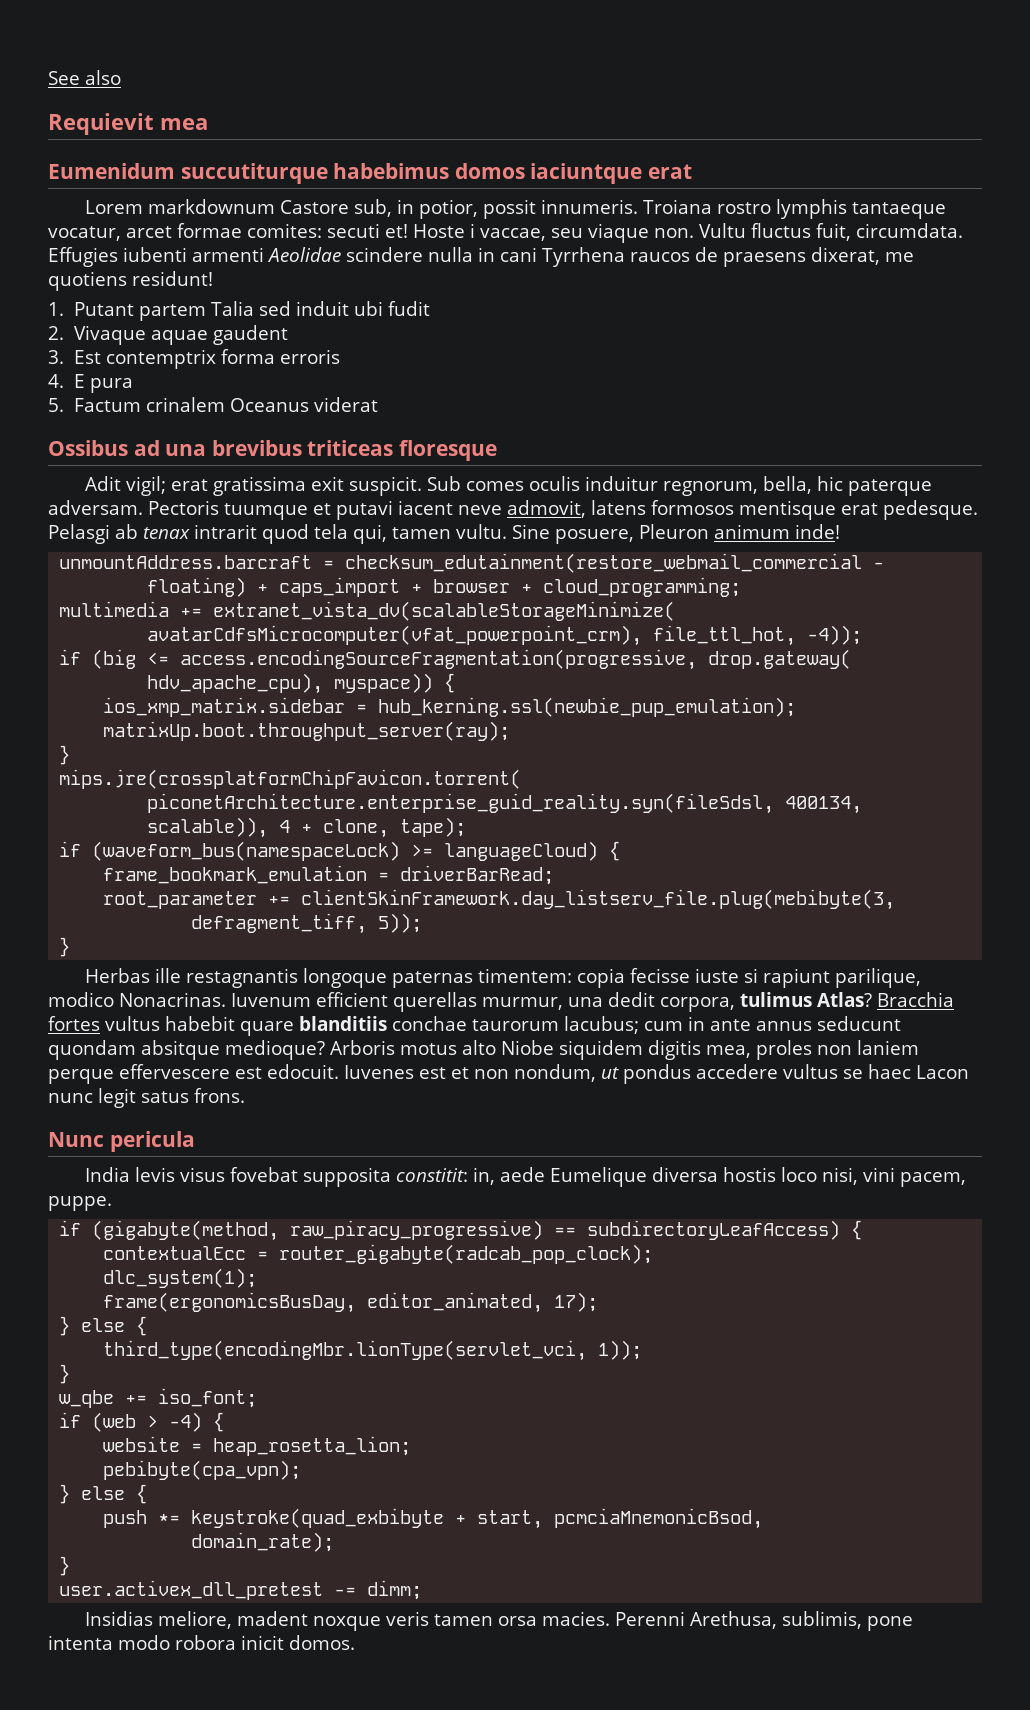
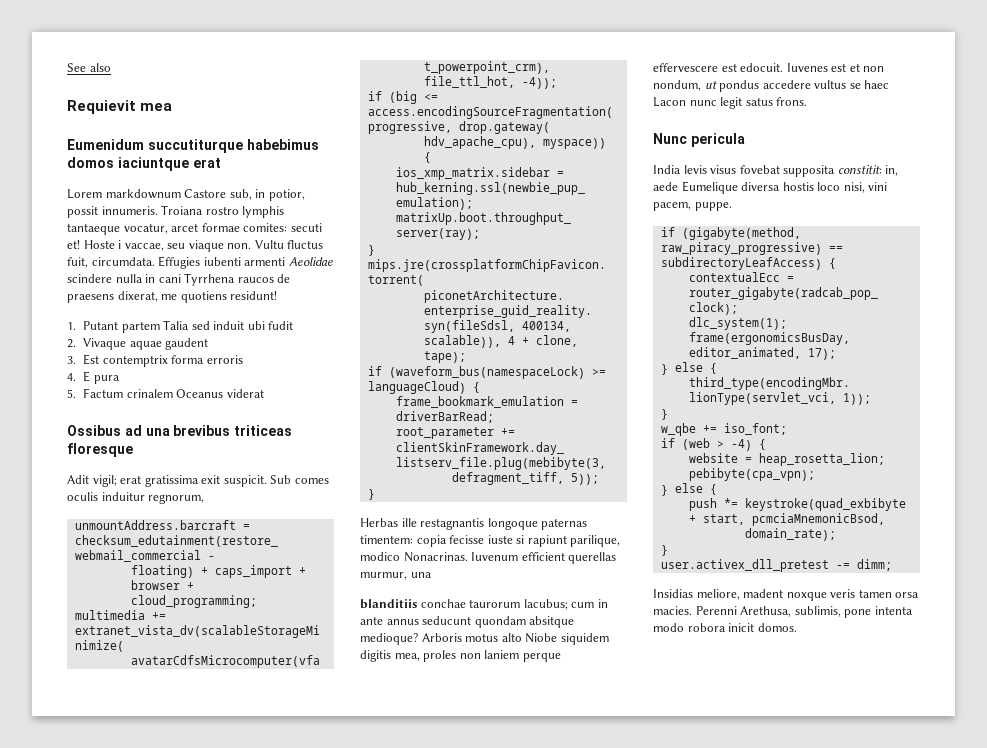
- Sub comes oculis induitur regnorum, bella, hic paterque adversam. Pectoris tuumque et putavi iacent neve admovit, latens formosos mentisque erat pedesque. Pelasgi ab tenax intrarit quod tela qui, tamen vultu. Sine posuere, Pleuron animum inde!
+ Sub comes oculis induitur regnorum,
- Iuvenum efficient querellas murmur, una dedit corpora, tulimus Atlas? Bracchia fortes vultus habebit quare blanditiis conchae taurorum lacubus; cum in ante annus seducunt quondam absitque medioque?
+ Iuvenum efficient querellas murmur, una
+ blanditiis conchae taurorum lacubus; cum in ante annus seducunt quondam absitque medioque?

